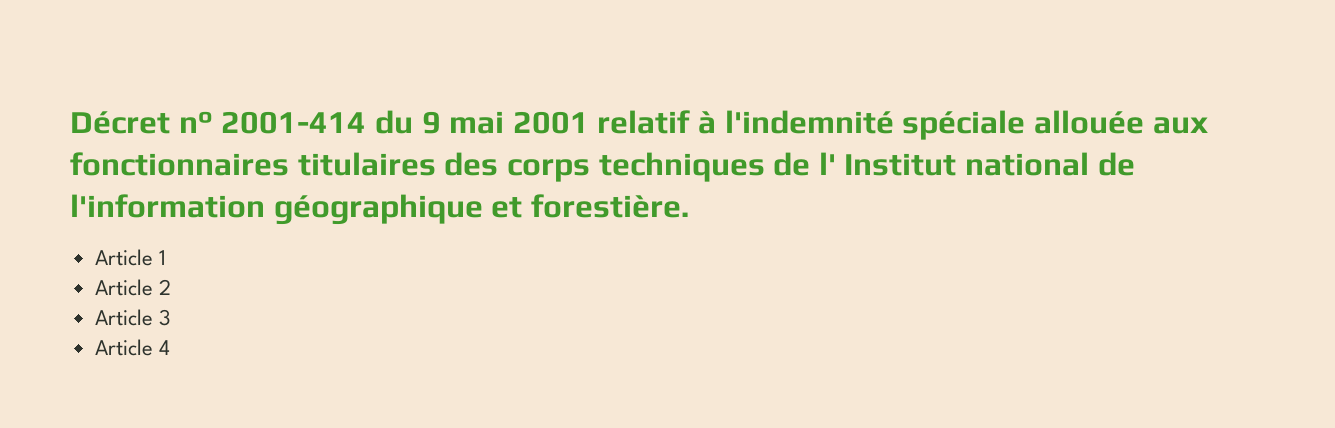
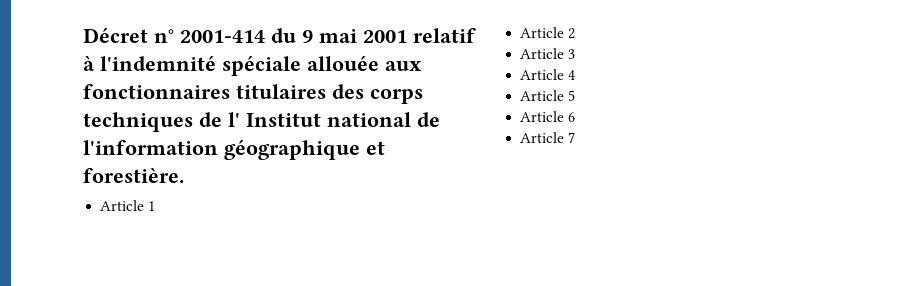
+ Article 5
+ Article 6
+ Article 7

